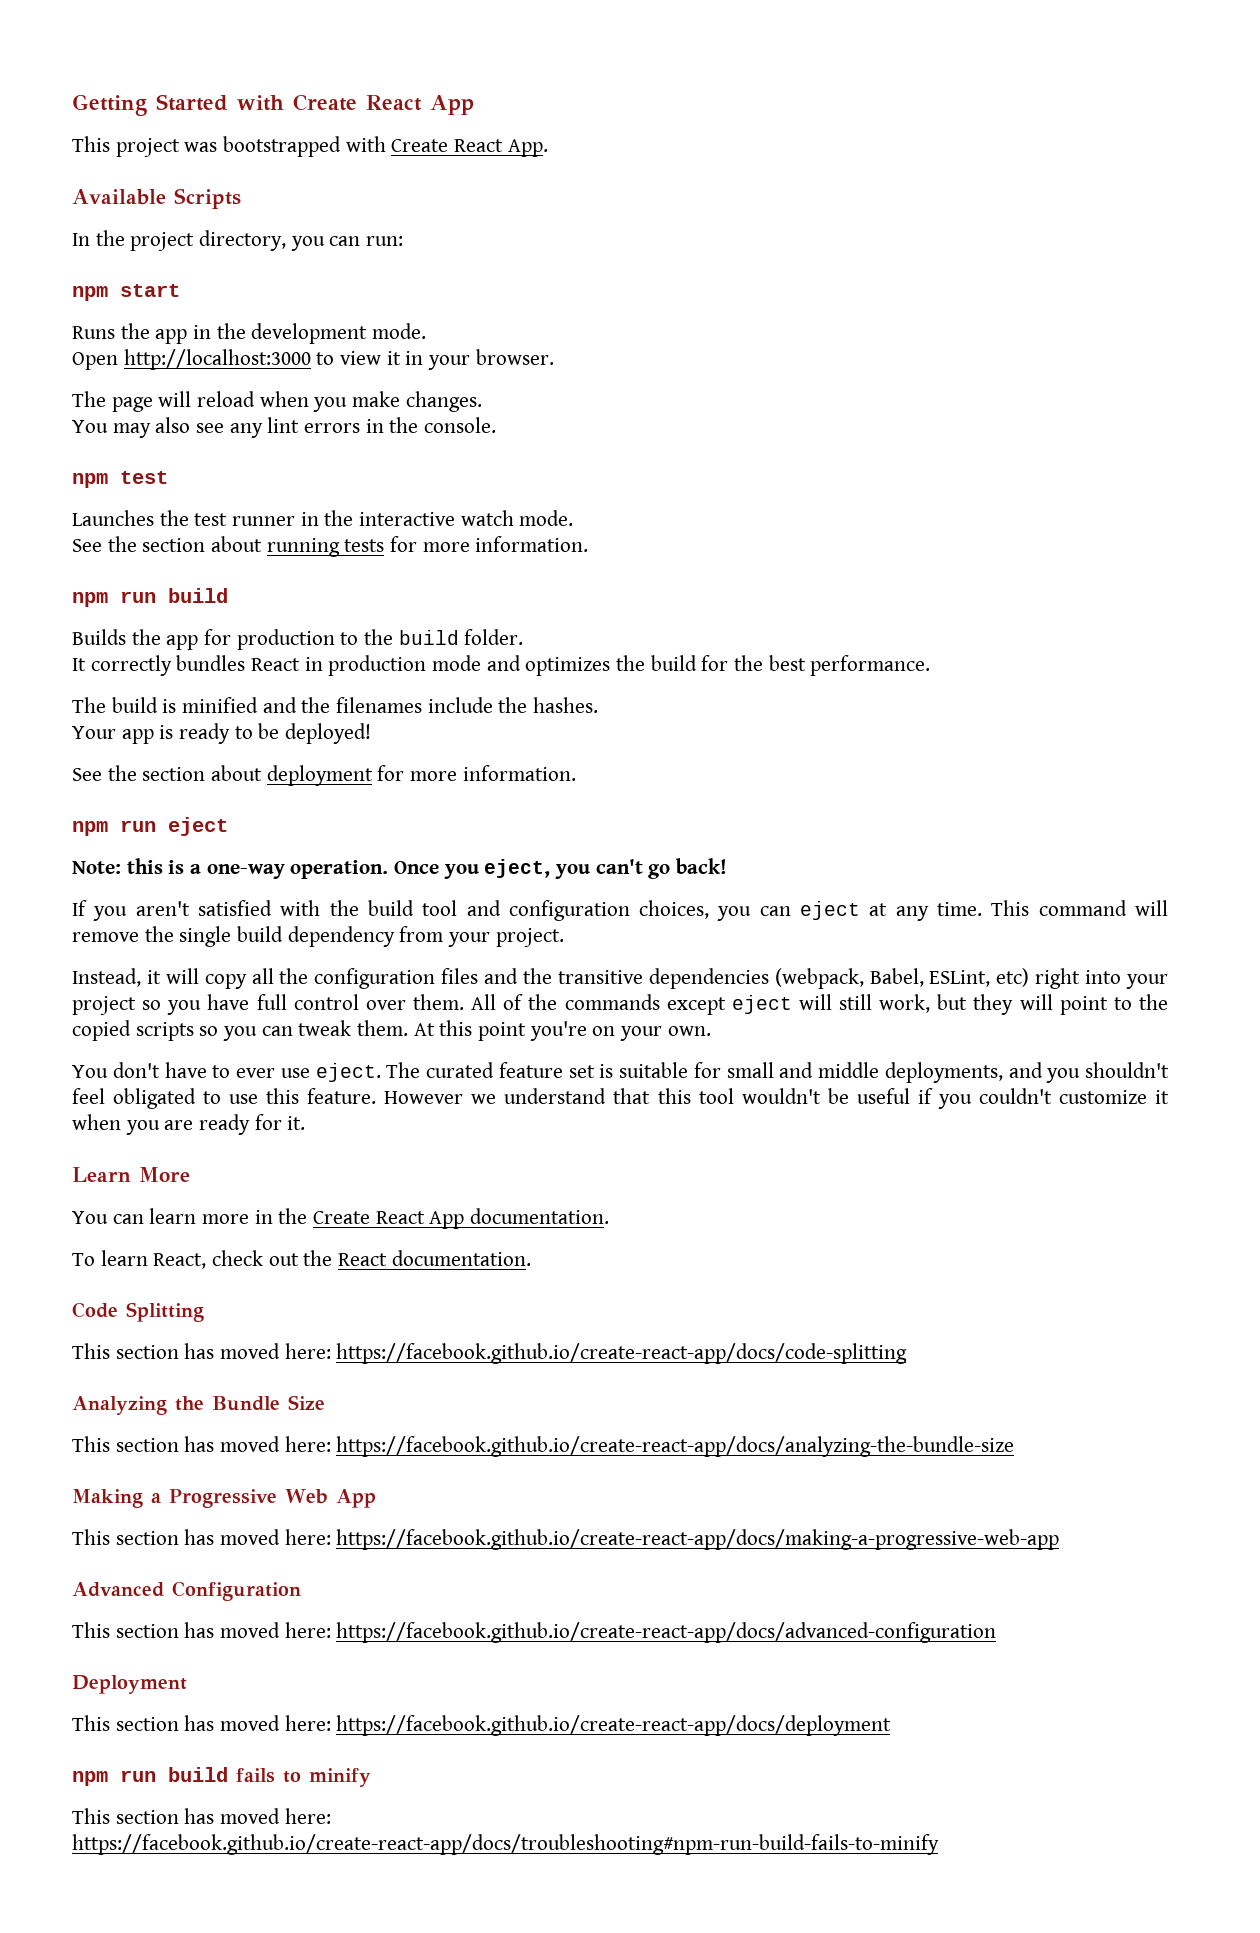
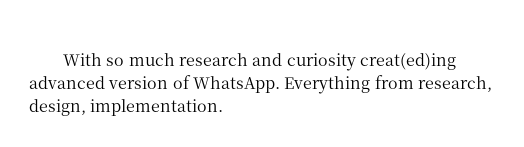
- Getting Started with Create React App
- This project was bootstrapped with Create React App.
- Available Scripts
- In the project directory, you can run:
- npm start
- Runs the app in the development mode.
- Open http://localhost:3000 to view it in your browser.
- The page will reload when you make changes.
- You may also see any lint errors in the console.
- npm test
- Launches the test runner in the interactive watch mode.
- See the section about running tests for more information.
- npm run build
- Builds the app for production to the build folder.
- It correctly bundles React in production mode and optimizes the build for the best performance.
- The build is minified and the filenames include the hashes.
- Your app is ready to be deployed!
- See the section about deployment for more information.
- npm run eject
- Note: this is a one-way operation. Once you eject, you can't go back!
- If you aren't satisfied with the build tool and configuration choices, you can eject at any time. This command will remove the single build dependency from your project.
- Instead, it will copy all the configuration files and the transitive dependencies (webpack, Babel, ESLint, etc) right into your project so you have full control over them. All of the commands except eject will still work, but they will point to the copied scripts so you can tweak them. At this point you're on your own.
- You don't have to ever use eject. The curated feature set is suitable for small and middle deployments, and you shouldn't feel obligated to use this feature. However we understand that this tool wouldn't be useful if you couldn't customize it when you are ready for it.
- Learn More
- You can learn more in the Create React App documentation.
- To learn React, check out the React documentation.
- Code Splitting
- This section has moved here: https://facebook.github.io/create-react-app/docs/code-splitting
- Analyzing the Bundle Size
- This section has moved here: https://facebook.github.io/create-react-app/docs/analyzing-the-bundle-size
- Making a Progressive Web App
- This section has moved here: https://facebook.github.io/create-react-app/docs/making-a-progressive-web-app
- Advanced Configuration
- This section has moved here: https://facebook.github.io/create-react-app/docs/advanced-configuration
- Deployment
- This section has moved here: https://facebook.github.io/create-react-app/docs/deployment
- npm run build fails to minify
- This section has moved here: https://facebook.github.io/create-react-app/docs/troubleshooting#npm-run-build-fails-to-minify
+ With so much research and curiosity creat(ed)ing advanced version of WhatsApp. Everything from research, design, implementation.

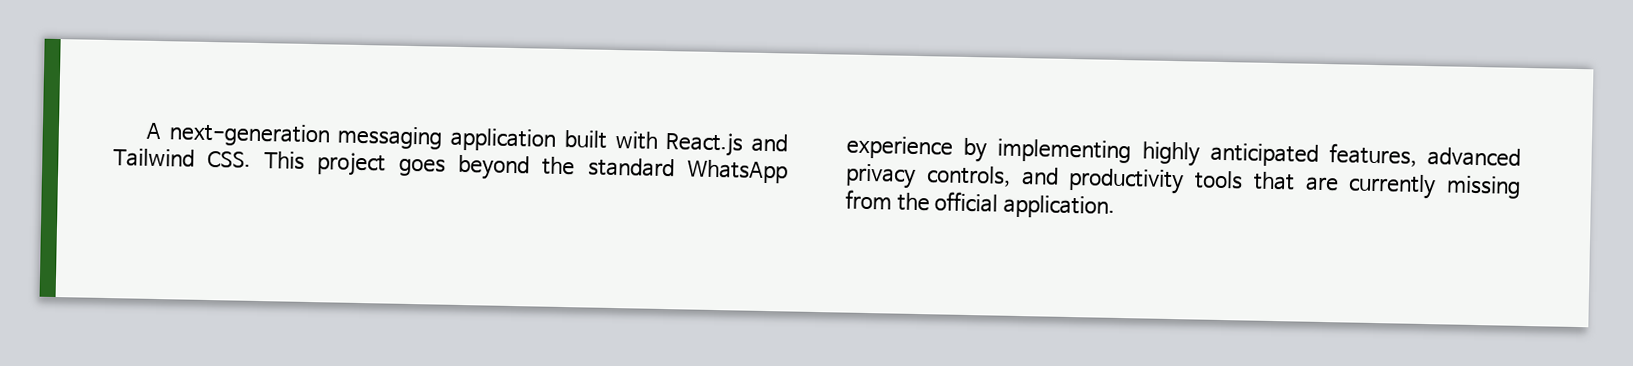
- With so much research and curiosity creat(ed)ing advanced version of WhatsApp. Everything from research, design, implementation.
+ A next-generation messaging application built with React.js and Tailwind CSS. This project goes beyond the standard WhatsApp experience by implementing highly anticipated features, advanced privacy controls, and productivity tools that are currently missing from the official application.

